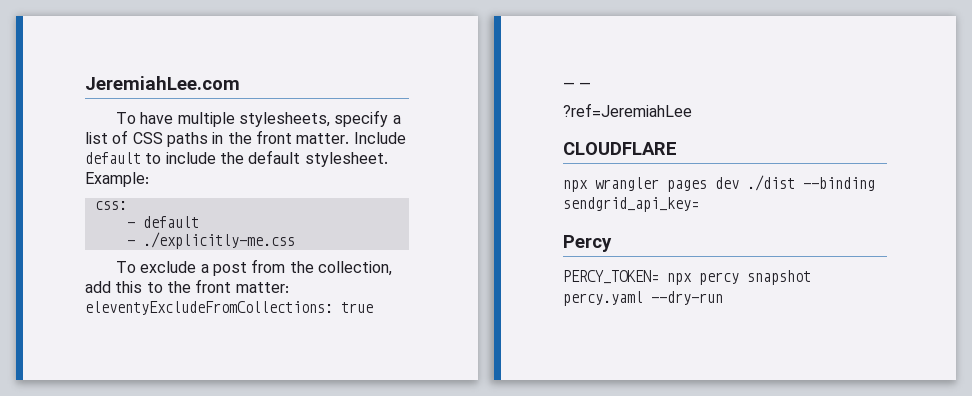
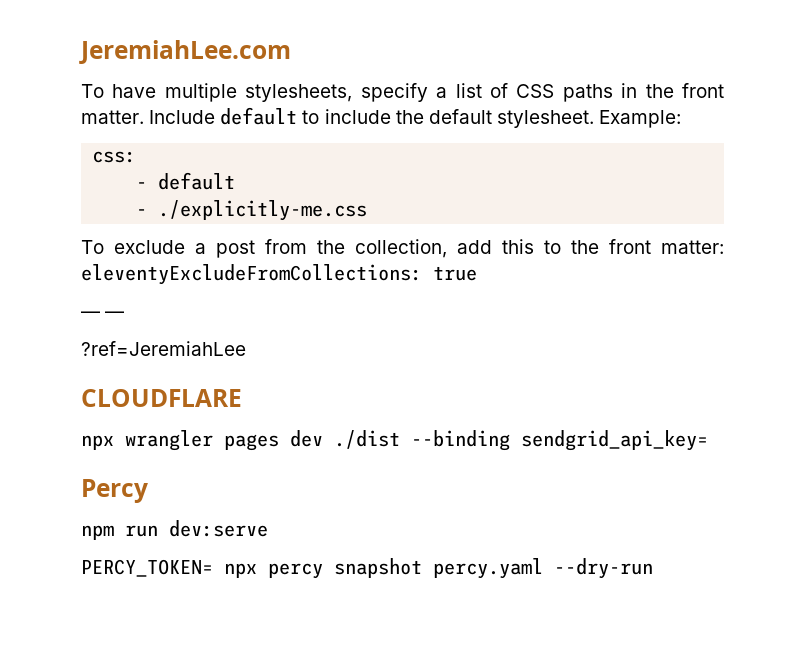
+ npm run dev:serve

